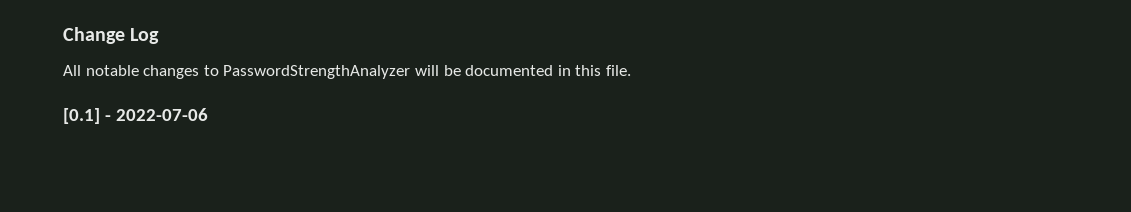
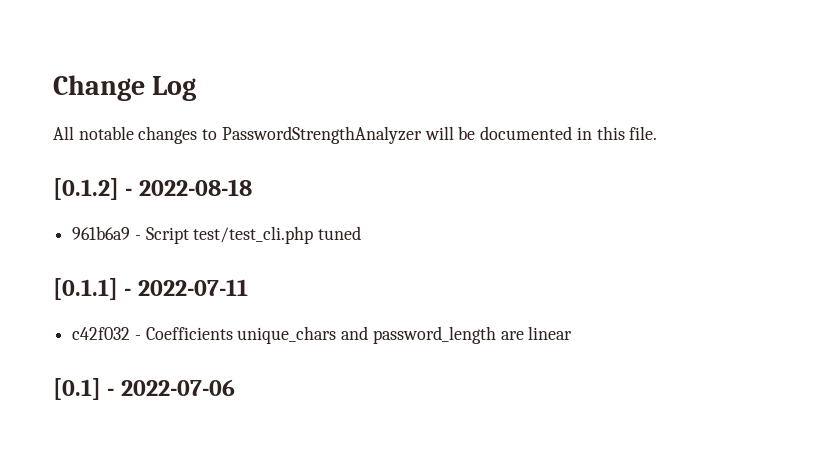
+ [0.1.2] - 2022-08-18
+ 961b6a9 - Script test/test_cli.php tuned
+ [0.1.1] - 2022-07-11
+ c42f032 - Coefficients unique_chars and password_length are linear

